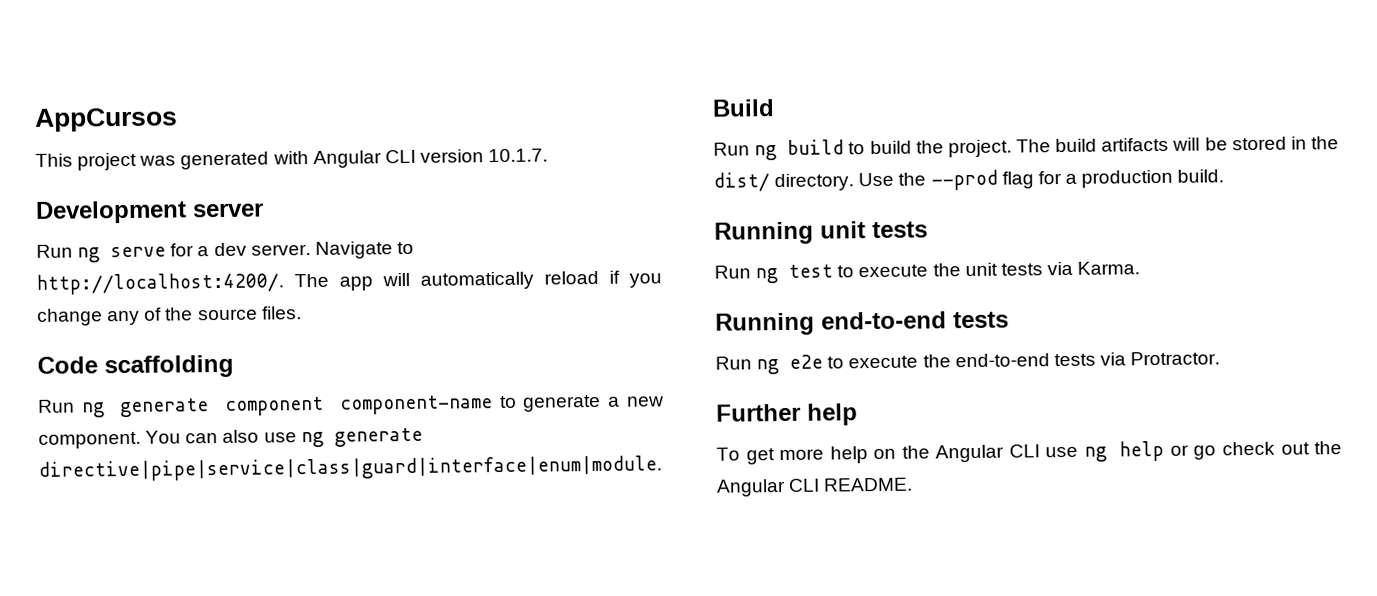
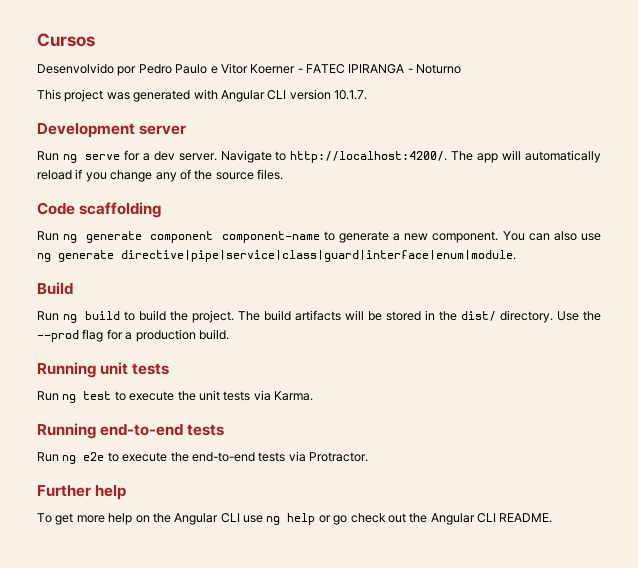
- AppCursos
+ Cursos
+ Desenvolvido por Pedro Paulo e Vitor Koerner - FATEC IPIRANGA - Noturno

